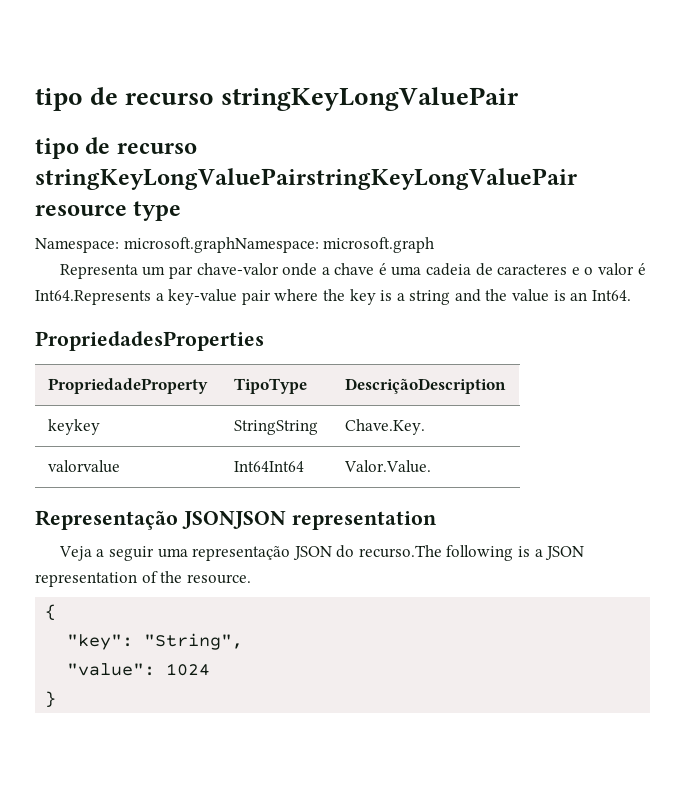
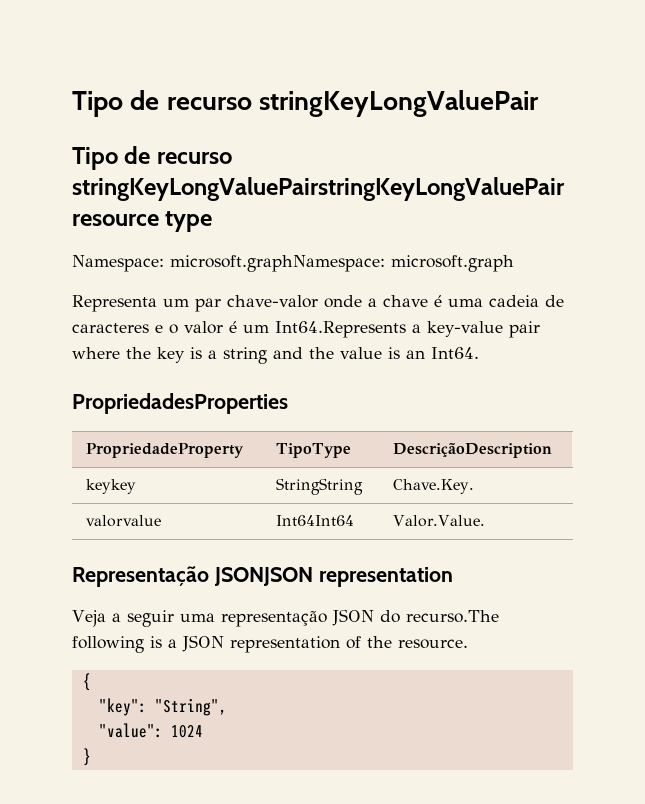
- tipo de recurso stringKeyLongValuePair
+ Tipo de recurso stringKeyLongValuePair
- tipo de recurso stringKeyLongValuePairstringKeyLongValuePair resource type
+ Tipo de recurso stringKeyLongValuePairstringKeyLongValuePair resource type
- Representa um par chave-valor onde a chave é uma cadeia de caracteres e o valor é Int64.Represents a key-value pair where the key is a string and the value is an Int64.
+ Representa um par chave-valor onde a chave é uma cadeia de caracteres e o valor é um Int64.Represents a key-value pair where the key is a string and the value is an Int64.

